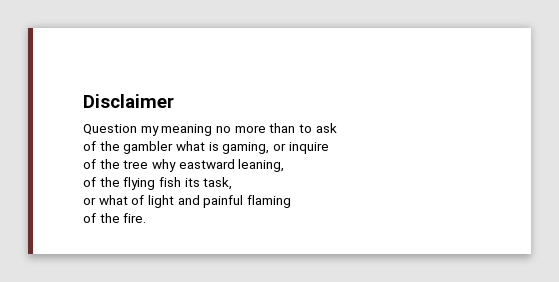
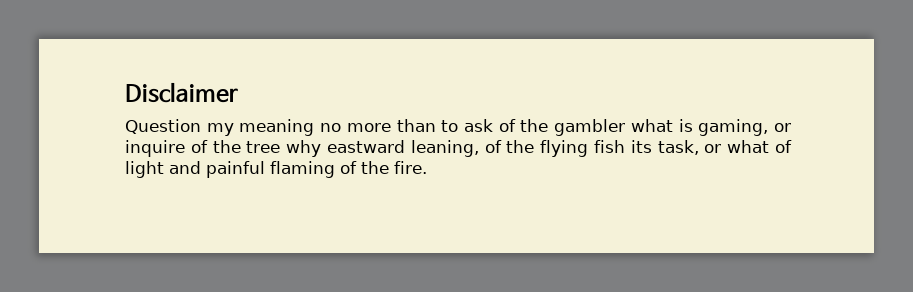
- Question my meaning no more than to ask
- of the gambler what is gaming, or inquire
- of the tree why eastward leaning,
- of the flying fish its task,
- or what of light and painful flaming
- of the fire.
+ Question my meaning no more than to ask of the gambler what is gaming, or inquire of the tree why eastward leaning, of the flying fish its task, or what of light and painful flaming of the fire.

